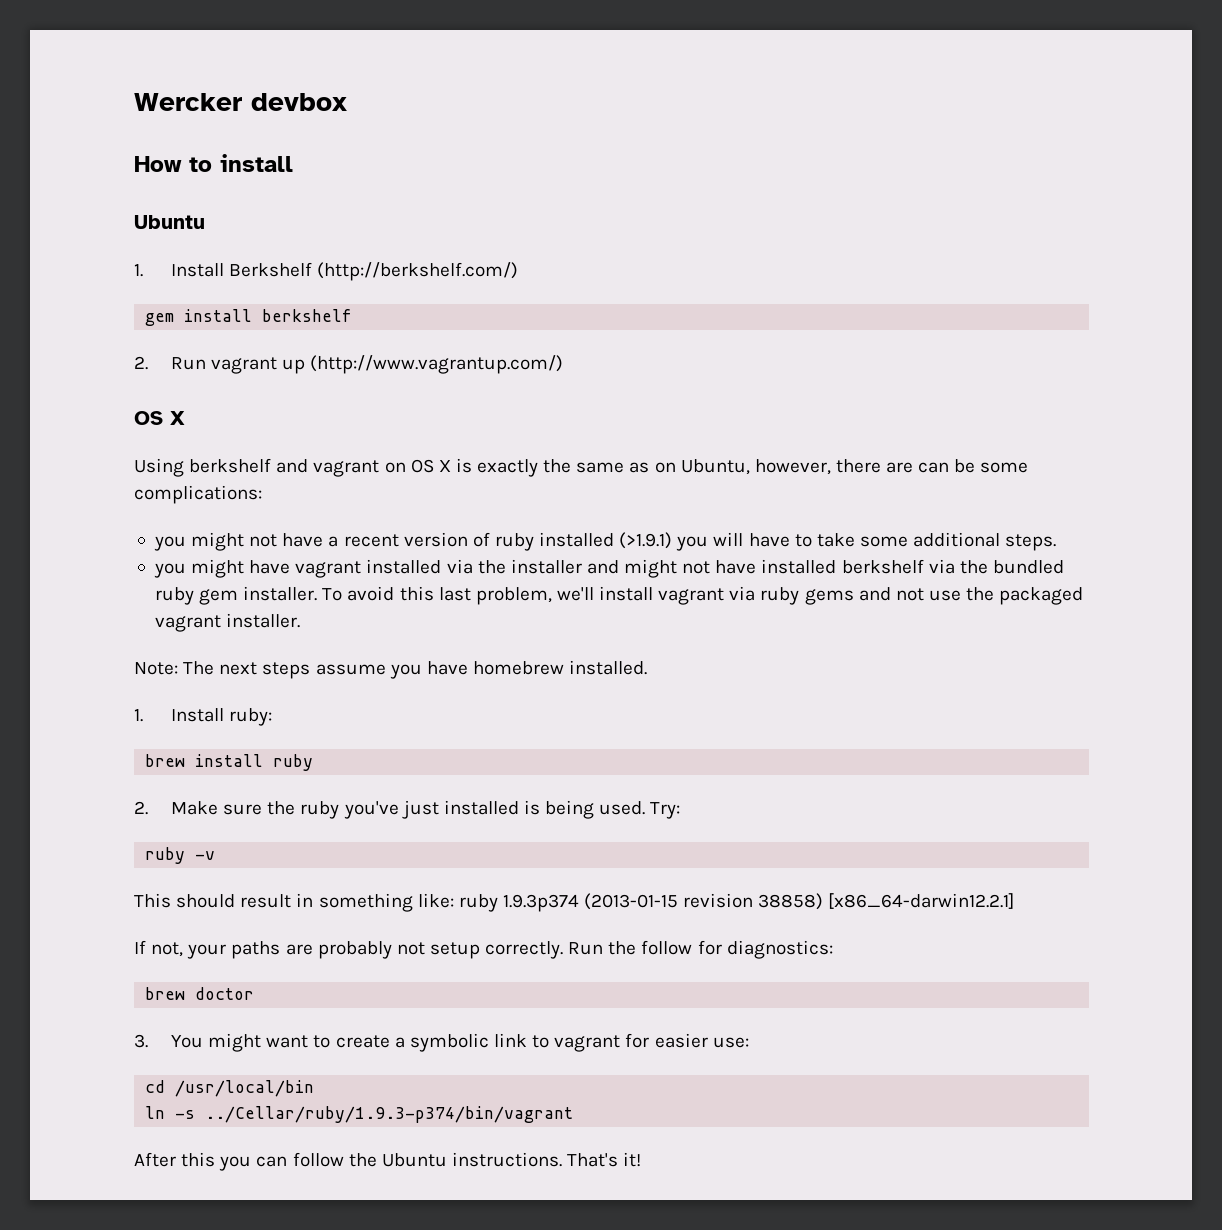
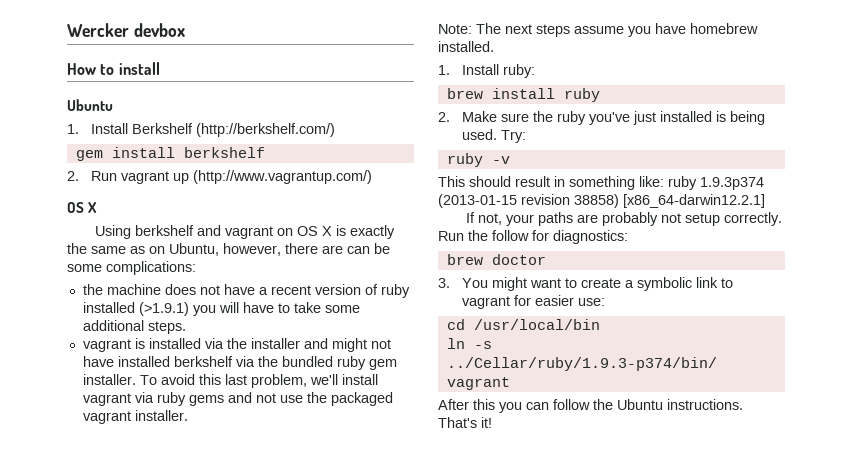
- you might not have a recent version of ruby installed (>1.9.1) you will have to take some additional steps.
+ the machine does not have a recent version of ruby installed (>1.9.1) you will have to take some additional steps.
- you might have vagrant installed via the installer and might not have installed berkshelf via the bundled ruby gem installer.
+ vagrant is installed via the installer and might not have installed berkshelf via the bundled ruby gem installer.

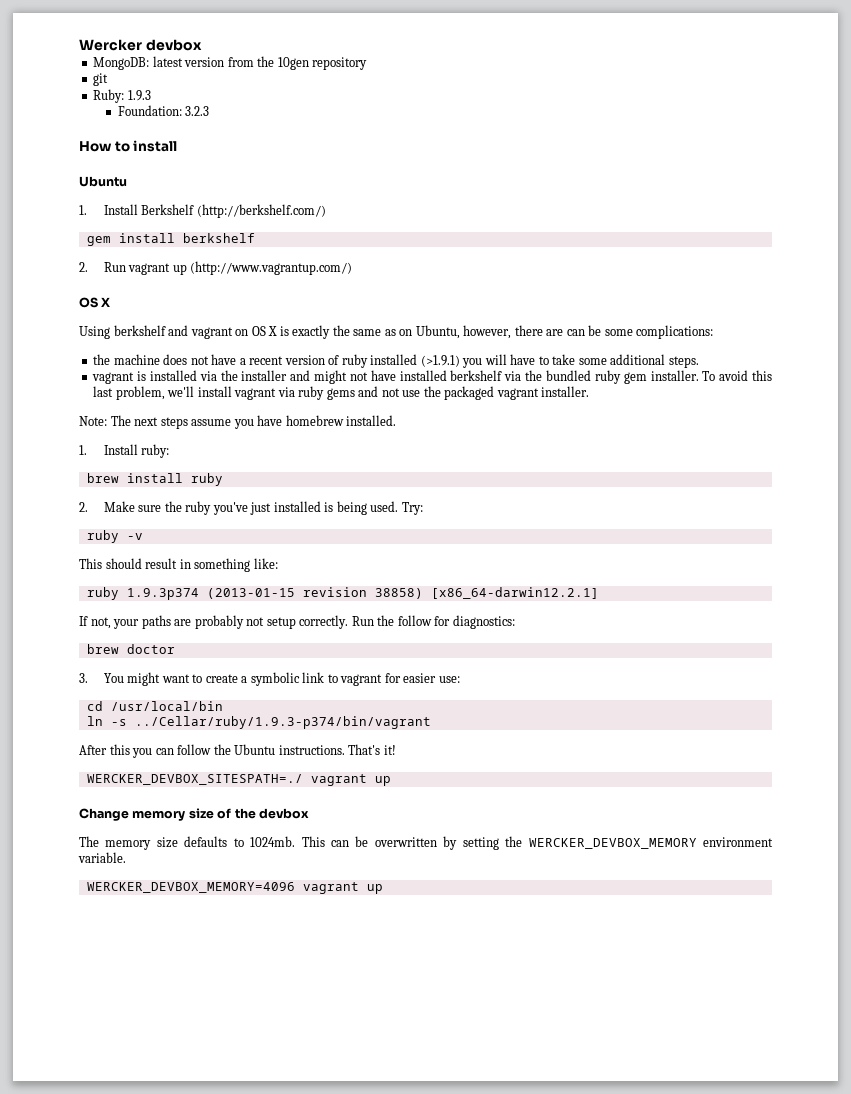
+ MongoDB: latest version from the 10gen repository
+ git
+ Ruby: 1.9.3
+ Foundation: 3.2.3
- This should result in something like: ruby 1.9.3p374 (2013-01-15 revision 38858) [x86_64-darwin12.2.1]
+ This should result in something like:
+ ruby 1.9.3p374 (2013-01-15 revision 38858) [x86_64-darwin12.2.1]
+ WERCKER_DEVBOX_SITESPATH=./ vagrant up
+ Change memory size of the devbox
+ The memory size defaults to 1024mb. This can be overwritten by setting the WERCKER_DEVBOX_MEMORY environment variable.
+ WERCKER_DEVBOX_MEMORY=4096 vagrant up

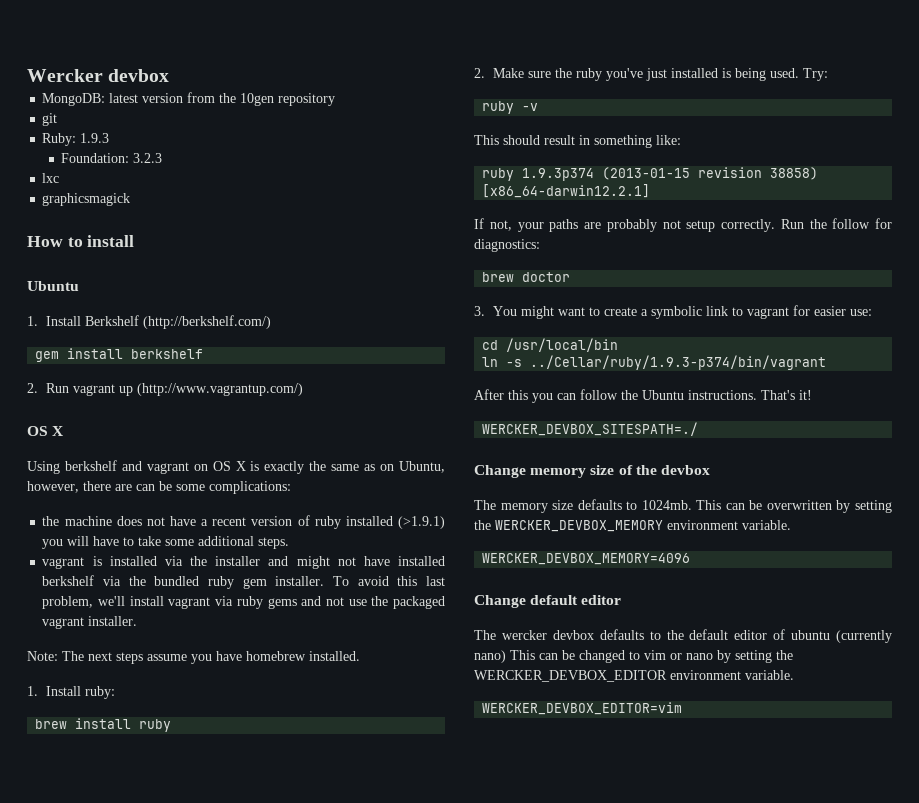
+ lxc
+ graphicsmagick
- WERCKER_DEVBOX_SITESPATH=./ vagrant up
+ WERCKER_DEVBOX_SITESPATH=./
- WERCKER_DEVBOX_MEMORY=4096 vagrant up
+ WERCKER_DEVBOX_MEMORY=4096
+ Change default editor
+ The wercker devbox defaults to the default editor of ubuntu (currently nano) This can be changed to vim or nano by setting the WERCKER_DEVBOX_EDITOR environment variable.
+ WERCKER_DEVBOX_EDITOR=vim

